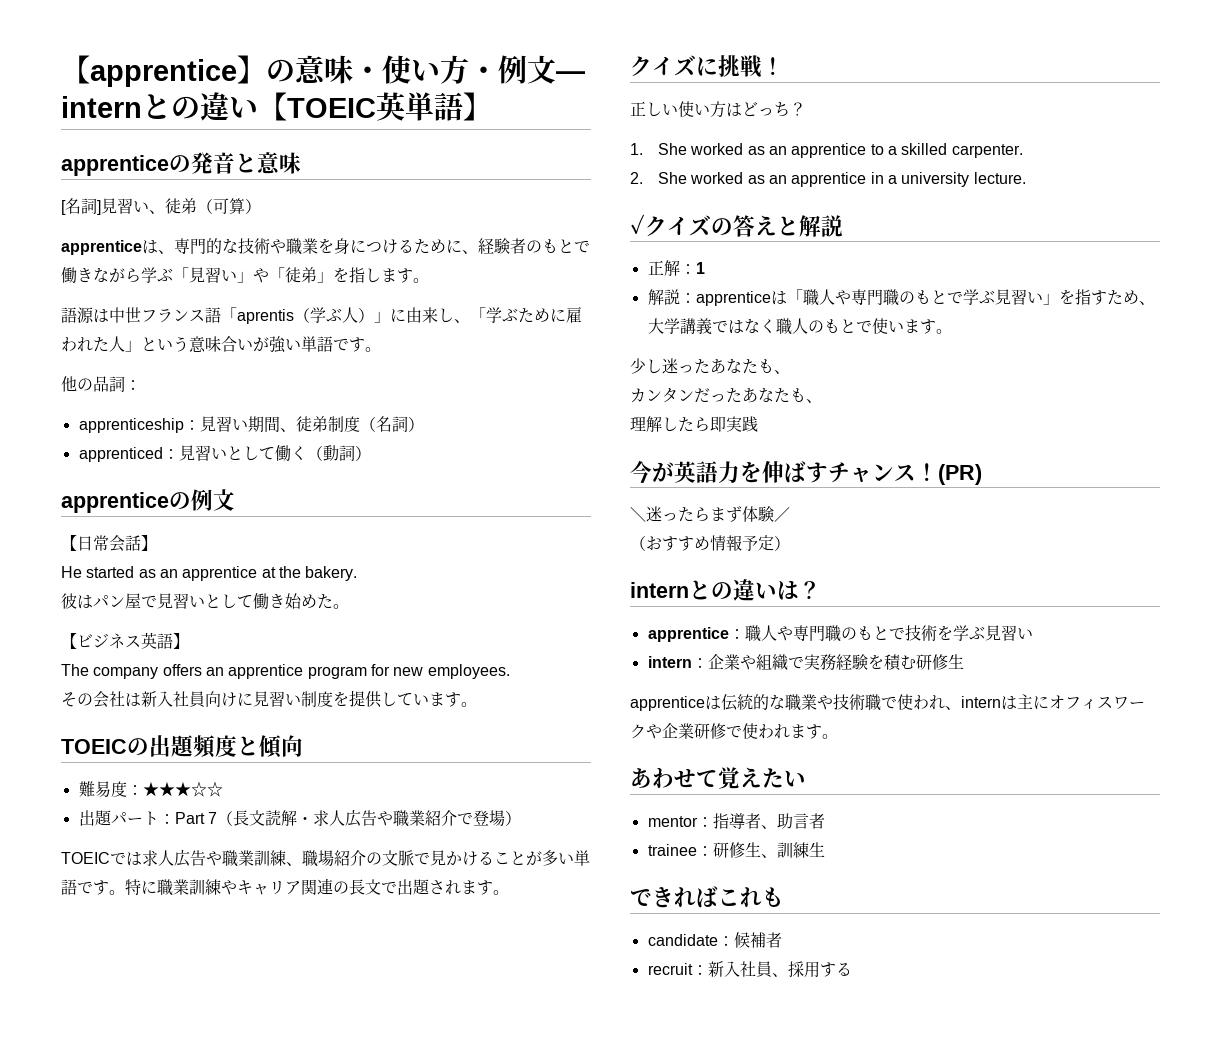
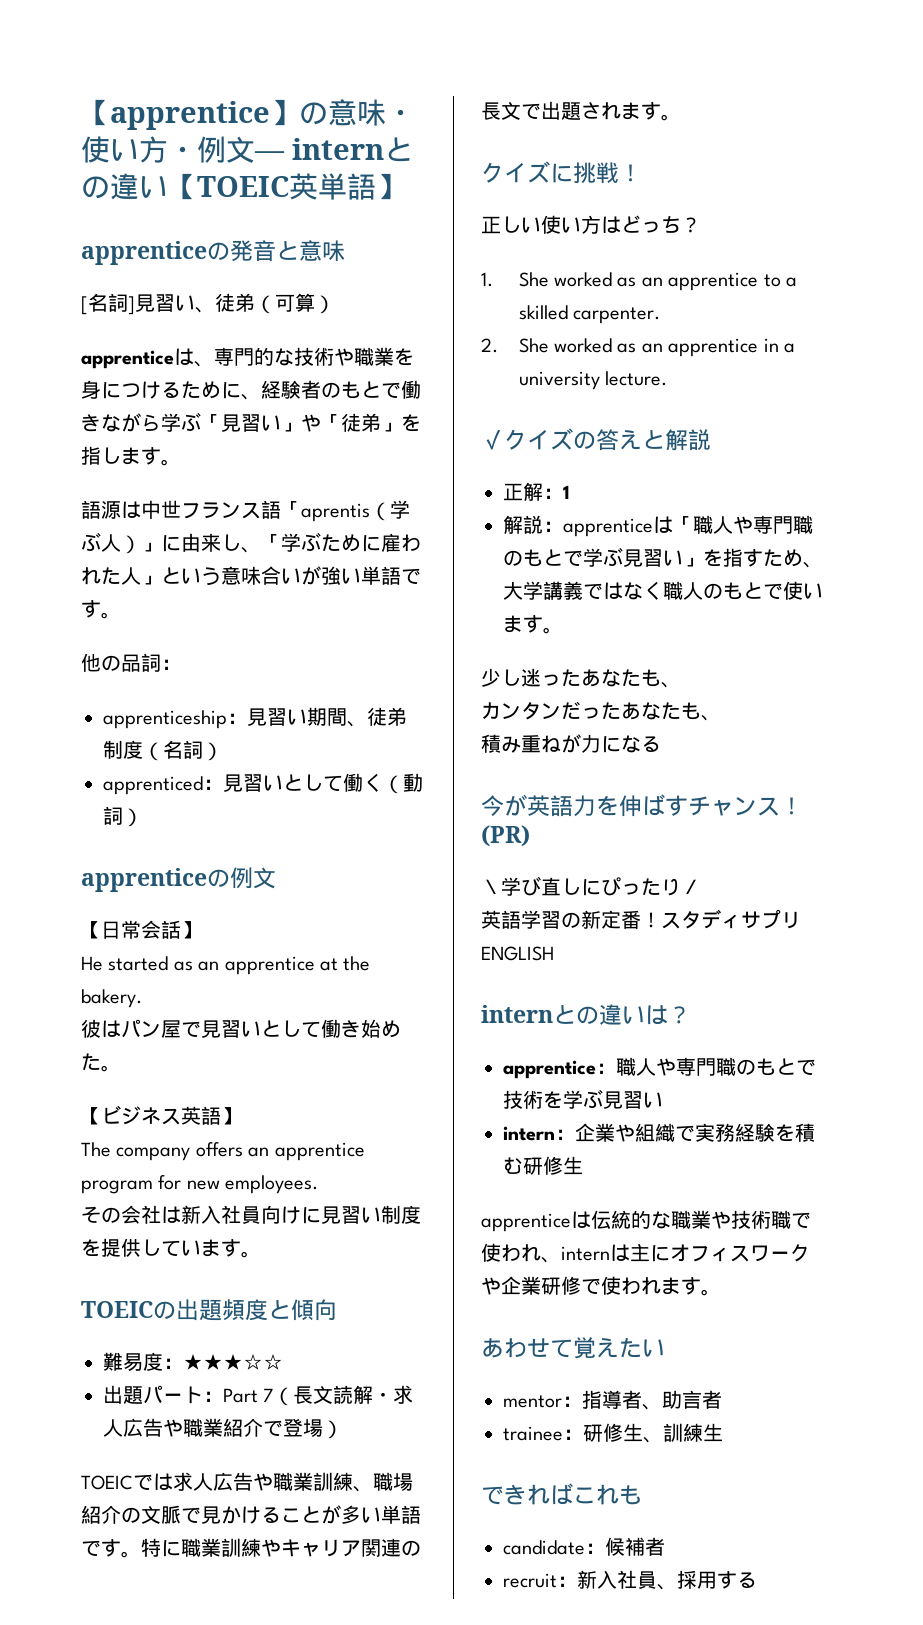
- 理解したら即実践
+ 積み重ねが力になる
- ＼迷ったらまず体験／
- （おすすめ情報予定）
+ ＼学び直しにぴったり／
+ 英語学習の新定番！スタディサプリENGLISH

